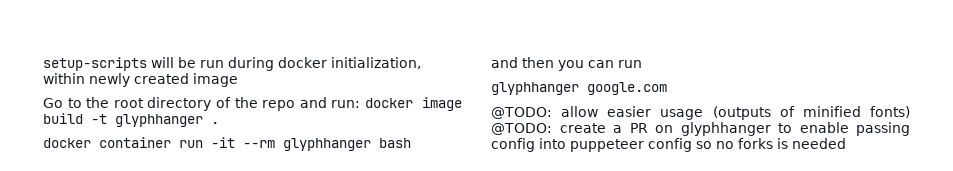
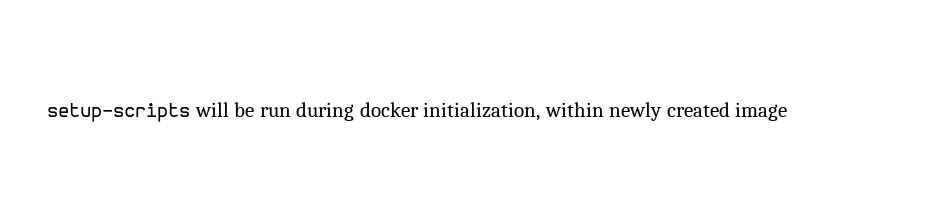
- Go to the root directory of the repo and run: docker image build -t glyphhanger .
- docker container run -it --rm glyphhanger bash
- and then you can run
- glyphhanger google.com
- @TODO: allow easier usage (outputs of minified fonts) @TODO: create a PR on glyphhanger to enable passing config into puppeteer config so no forks is needed

